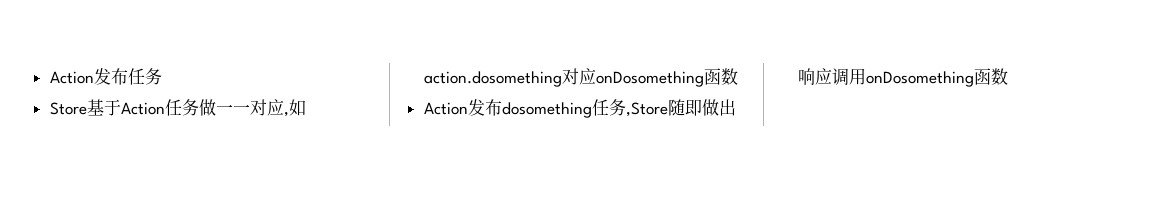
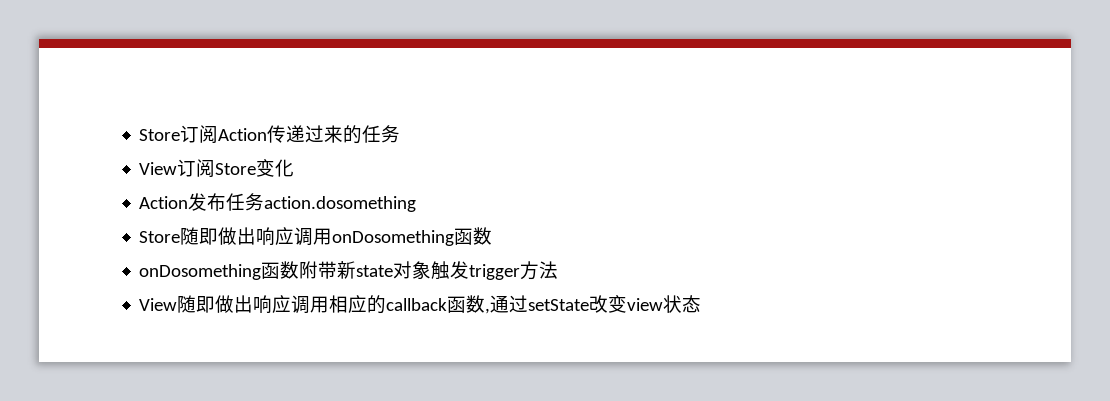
+ Store订阅Action传递过来的任务
+ View订阅Store变化
- Action发布任务
- Store基于Action任务做一一对应,如action.dosomething对应onDosomething函数
- Action发布dosomething任务,Store随即做出响应调用onDosomething函数
+ Action发布任务action.dosomething
+ Store随即做出响应调用onDosomething函数
+ onDosomething函数附带新state对象触发trigger方法
+ View随即做出响应调用相应的callback函数,通过setState改变view状态

